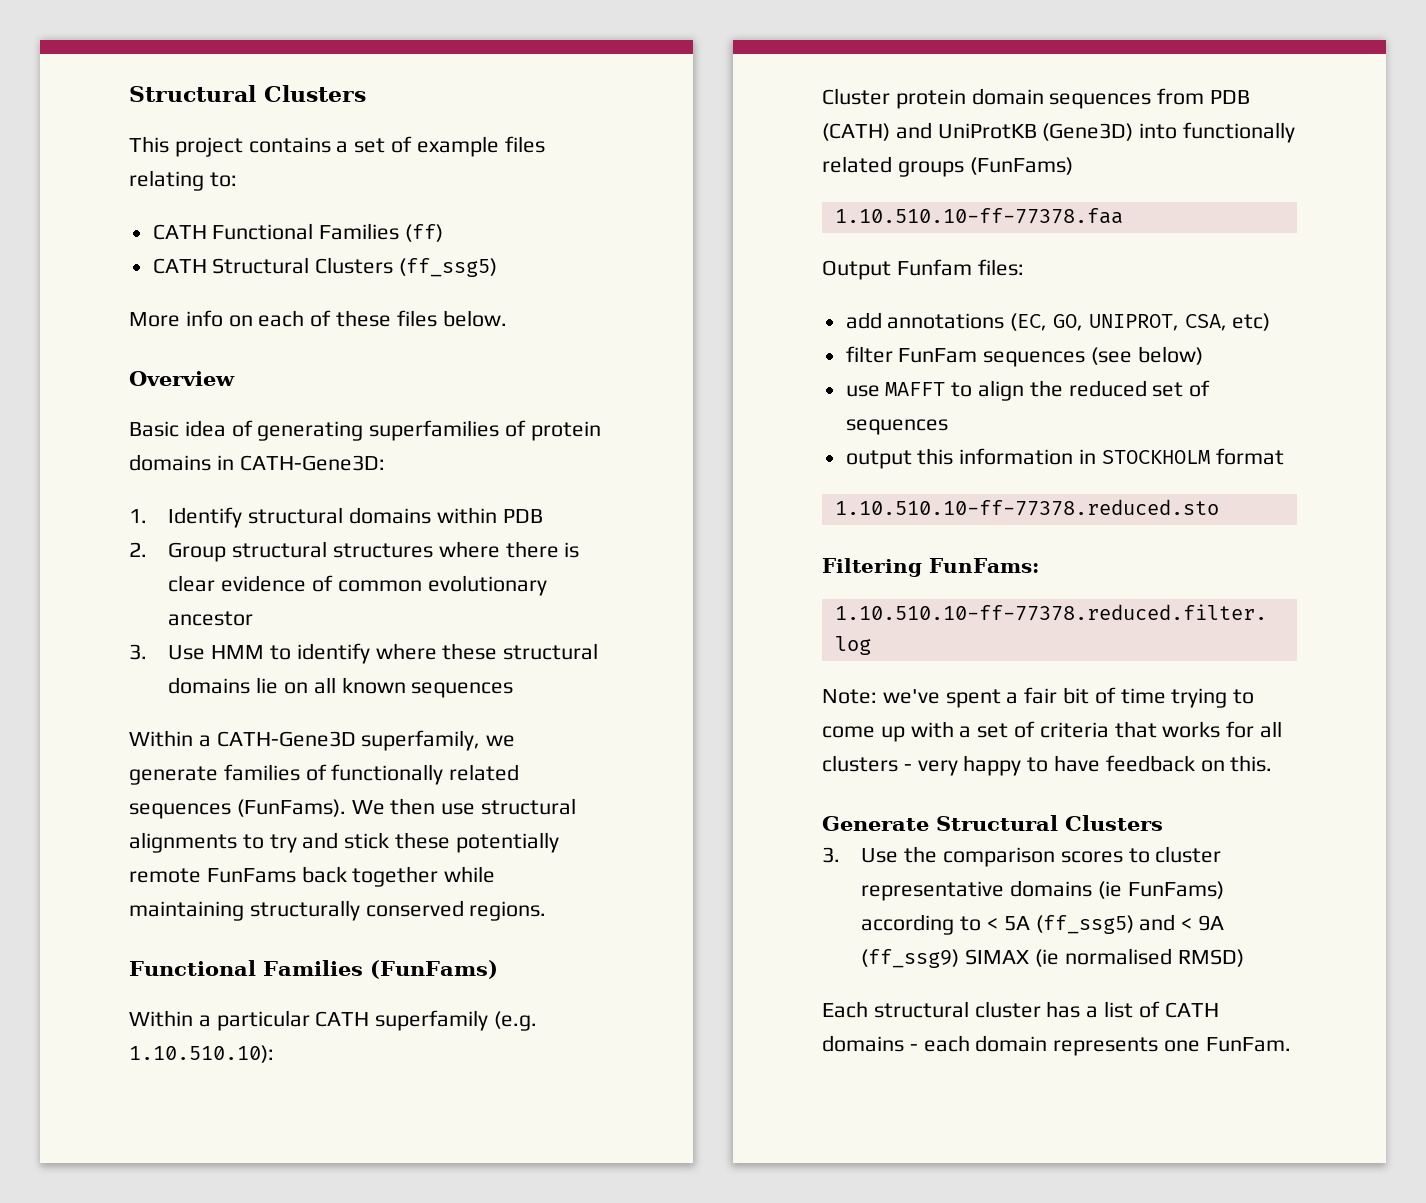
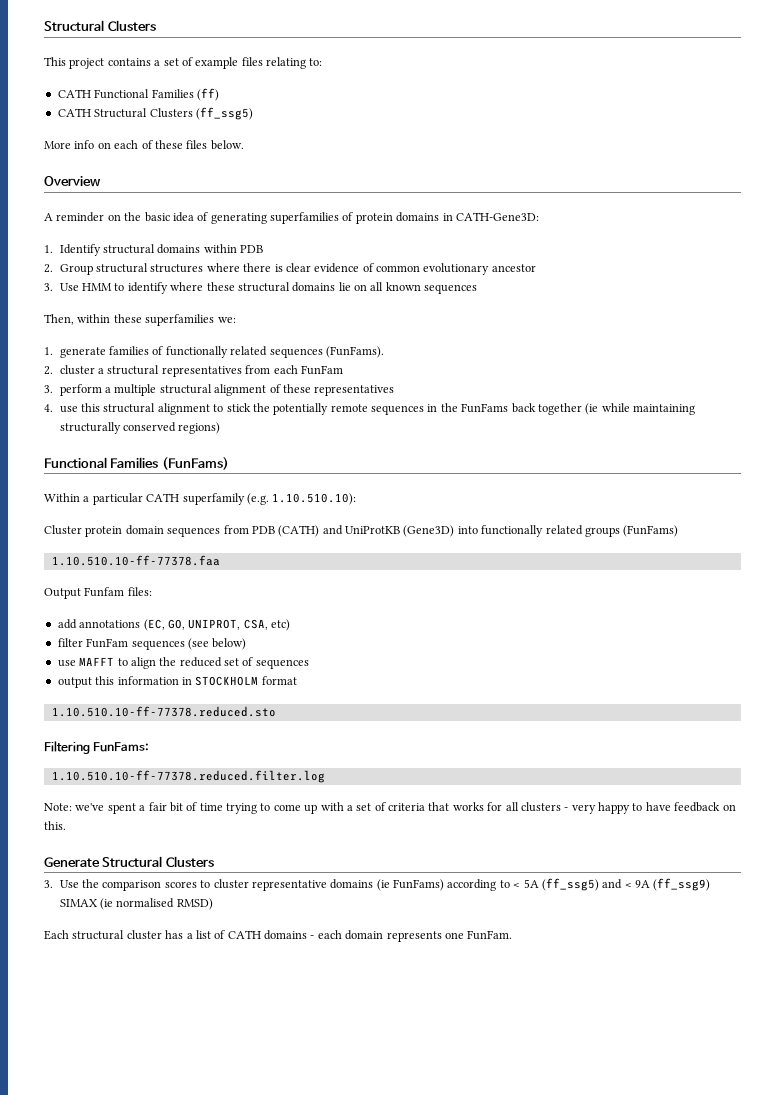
- Basic idea of generating superfamilies of protein domains in CATH-Gene3D:
+ A reminder on the basic idea of generating superfamilies of protein domains in CATH-Gene3D:
- Within a CATH-Gene3D superfamily, we generate families of functionally related sequences (FunFams). We then use structural alignments to try and stick these potentially remote FunFams back together while maintaining structurally conserved regions.
+ Then, within these superfamilies we:
+ 1. generate families of functionally related sequences (FunFams).
+ 2. cluster a structural representatives from each FunFam
+ 3. perform a multiple structural alignment of these representatives
+ 4. use this structural alignment to stick the potentially remote sequences in the FunFams back together (ie while maintaining structurally conserved regions)

